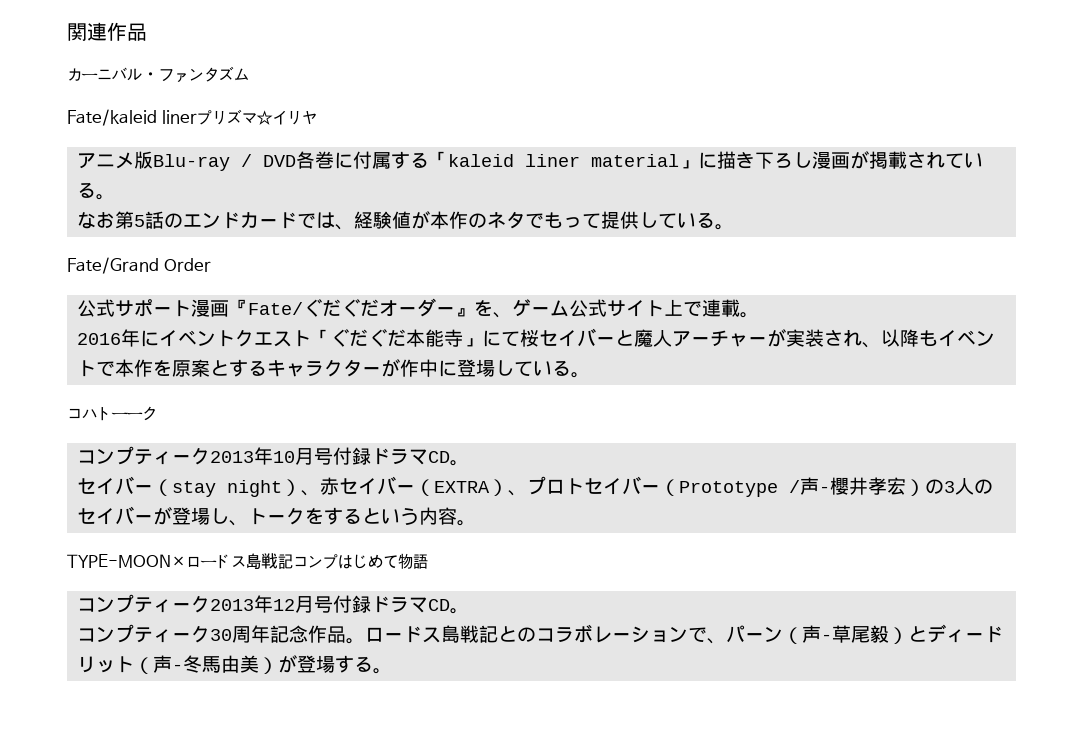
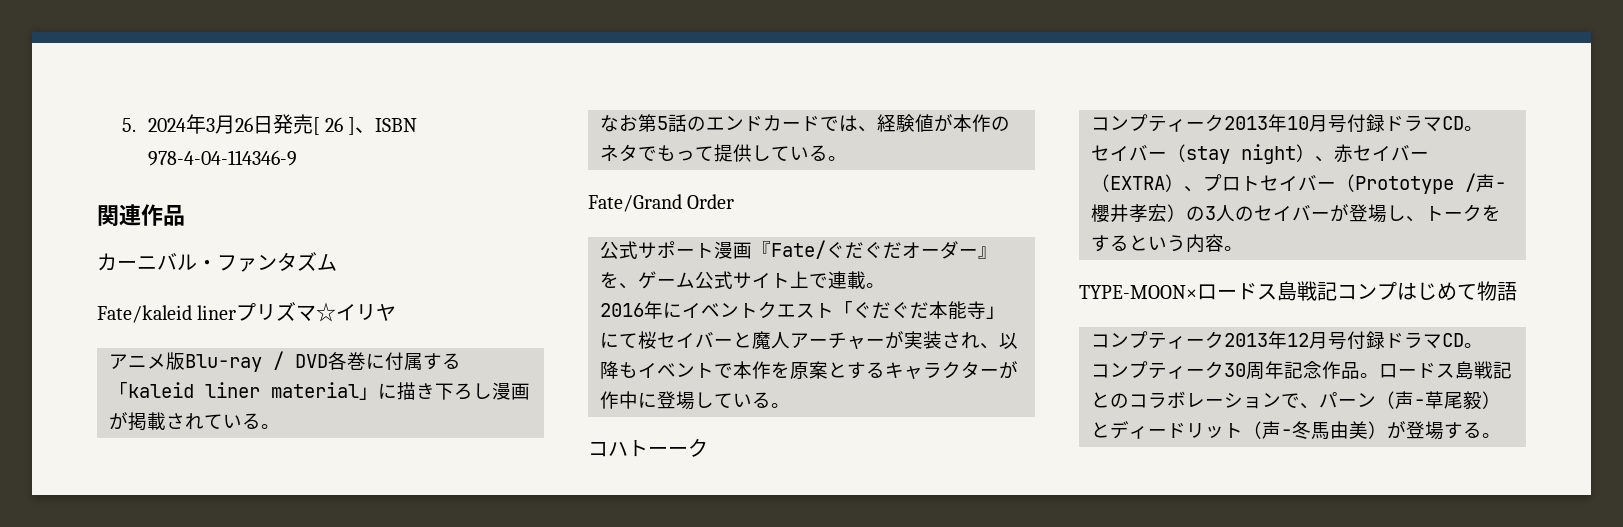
+ 5. 2024年3月26日発売[ 26 ]、ISBN 978-4-04-114346-9

